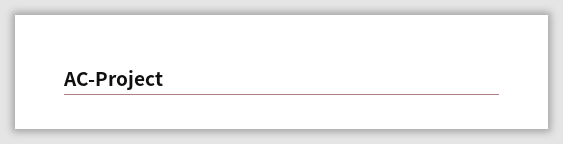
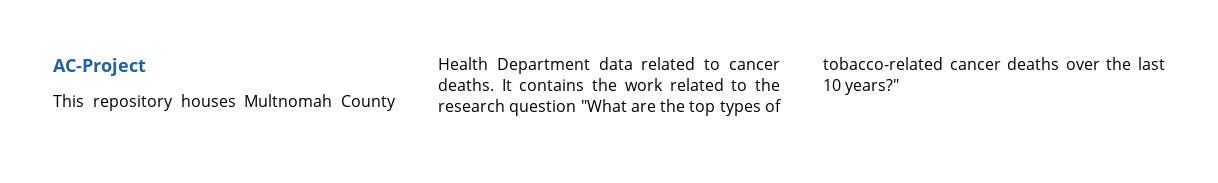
+ This repository houses Multnomah County Health Department data related to cancer deaths. It contains the work related to the research question "What are the top types of tobacco-related cancer deaths over the last 10 years?"

